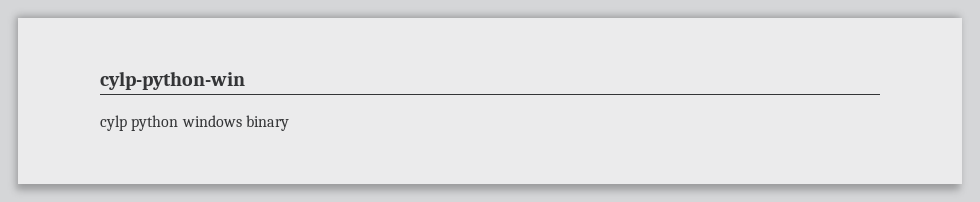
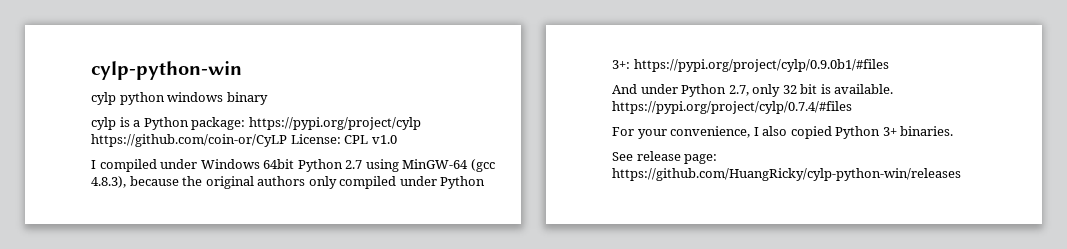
+ cylp is a Python package: https://pypi.org/project/cylp https://github.com/coin-or/CyLP License: CPL v1.0
+ I compiled under Windows 64bit Python 2.7 using MinGW-64 (gcc 4.8.3), because the original authors only compiled under Python 3+: https://pypi.org/project/cylp/0.9.0b1/#files
+ And under Python 2.7, only 32 bit is available. https://pypi.org/project/cylp/0.7.4/#files
+ For your convenience, I also copied Python 3+ binaries.
+ See release page: https://github.com/HuangRicky/cylp-python-win/releases

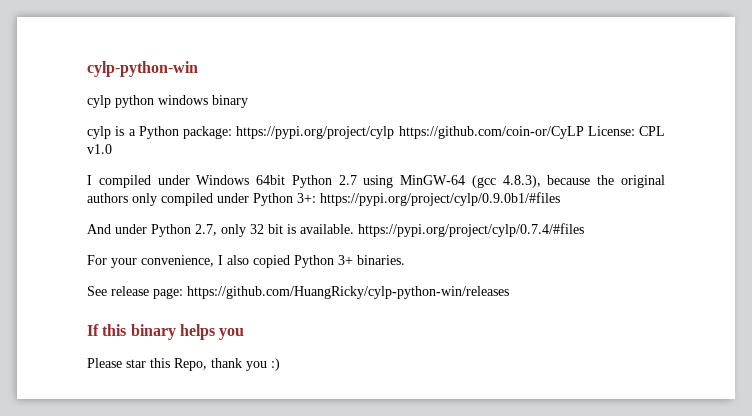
+ If this binary helps you
+ Please star this Repo, thank you :)

